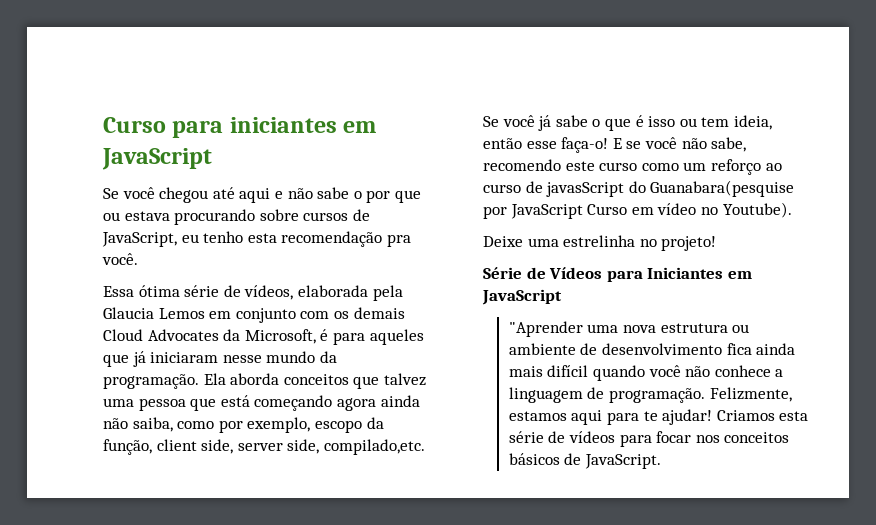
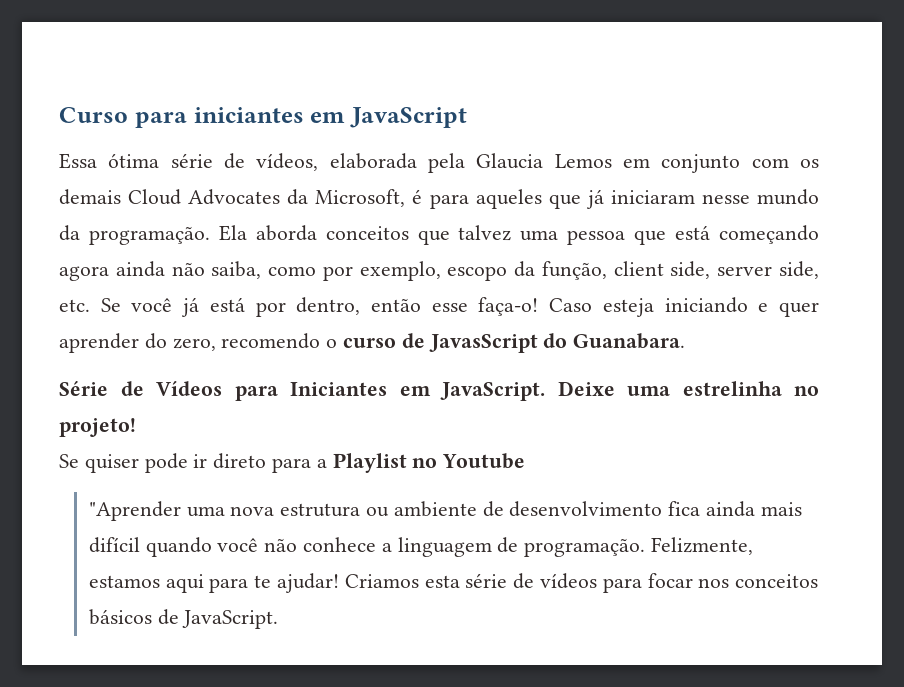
- Se você chegou até aqui e não sabe o por que ou estava procurando sobre cursos de JavaScript, eu tenho esta recomendação pra você.
- Ela aborda conceitos que talvez uma pessoa que está começando agora ainda não saiba, como por exemplo, escopo da função, client side, server side, compilado,etc. Se você já sabe o que é isso ou tem ideia, então esse faça-o! E se você não sabe, recomendo este curso como um reforço ao curso de javasScript do Guanabara(pesquise por JavaScript Curso em vídeo no Youtube).
- Deixe uma estrelinha no projeto!
+ Ela aborda conceitos que talvez uma pessoa que está começando agora ainda não saiba, como por exemplo, escopo da função, client side, server side, etc. Se você já está por dentro, então esse faça-o! Caso esteja iniciando e quer aprender do zero, recomendo o curso de JavasScript do Guanabara.
- Série de Vídeos para Iniciantes em JavaScript
+ Série de Vídeos para Iniciantes em JavaScript. Deixe uma estrelinha no projeto!
+ Se quiser pode ir direto para a Playlist no Youtube

